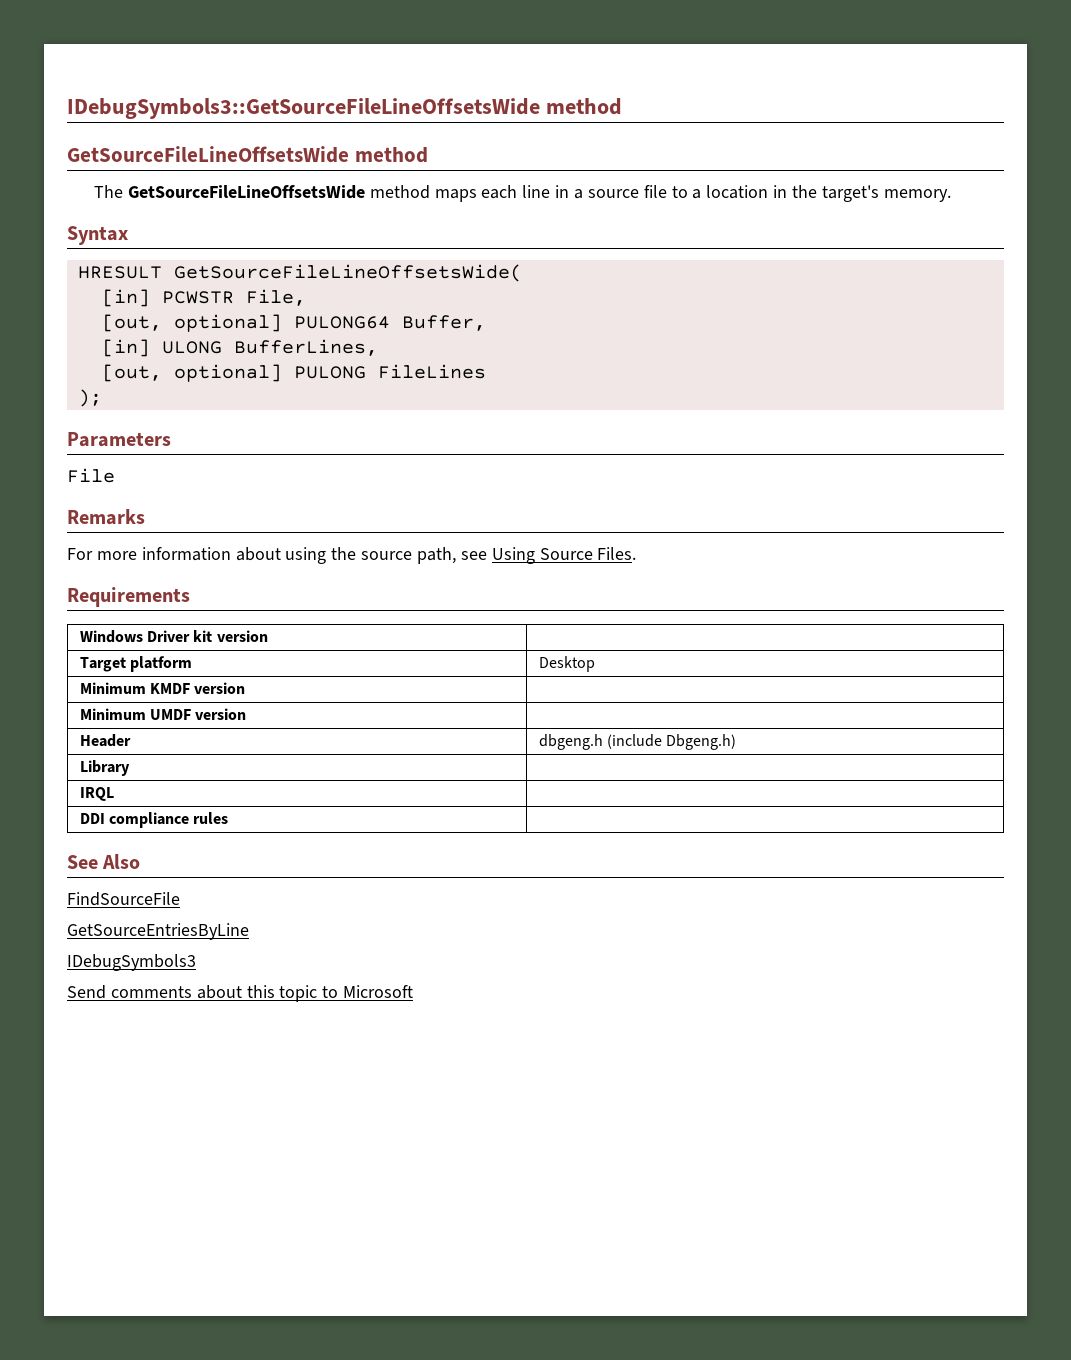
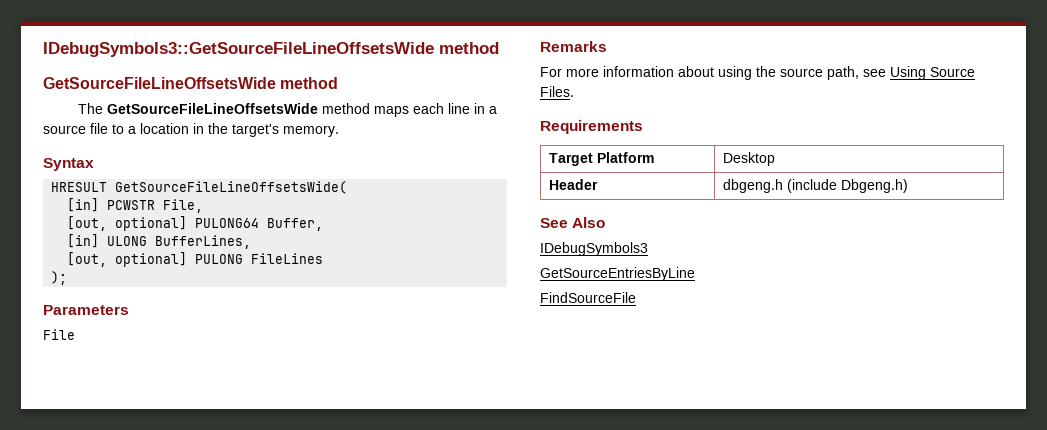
- Windows Driver kit version |
- Target platform | Desktop
+ Target Platform | Desktop
- Minimum KMDF version |
- Minimum UMDF version |
- Library |
- IRQL |
- DDI compliance rules |
- FindSourceFile
+ IDebugSymbols3
- IDebugSymbols3
- Send comments about this topic to Microsoft
+ FindSourceFile

